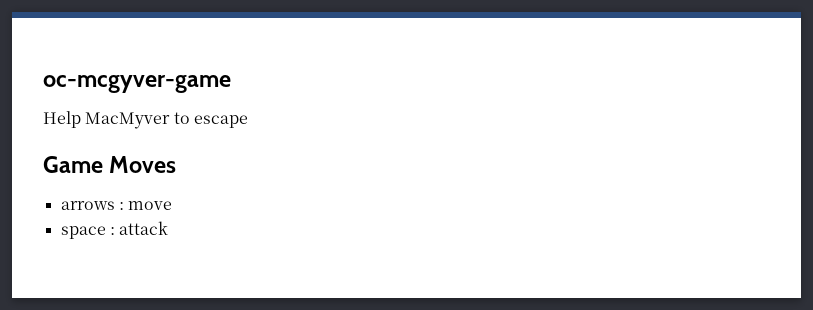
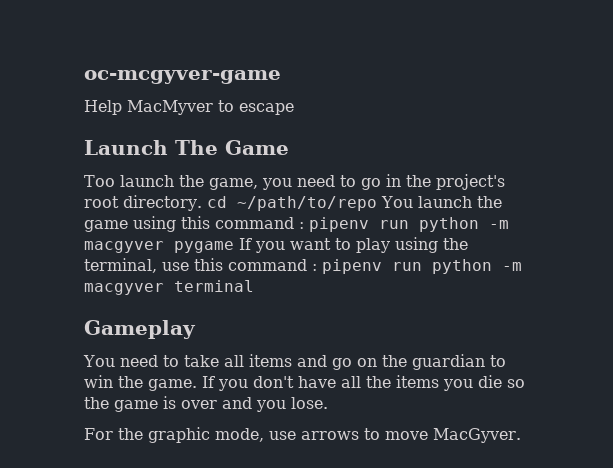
- Game Moves
- arrows : move
- space : attack
+ Launch The Game
+ Too launch the game, you need to go in the project's root directory. cd ~/path/to/repo You launch the game using this command : pipenv run python -m macgyver pygame If you want to play using the terminal, use this command : pipenv run python -m macgyver terminal
+ Gameplay
+ You need to take all items and go on the guardian to win the game. If you don't have all the items you die so the game is over and you lose.
+ For the graphic mode, use arrows to move MacGyver.

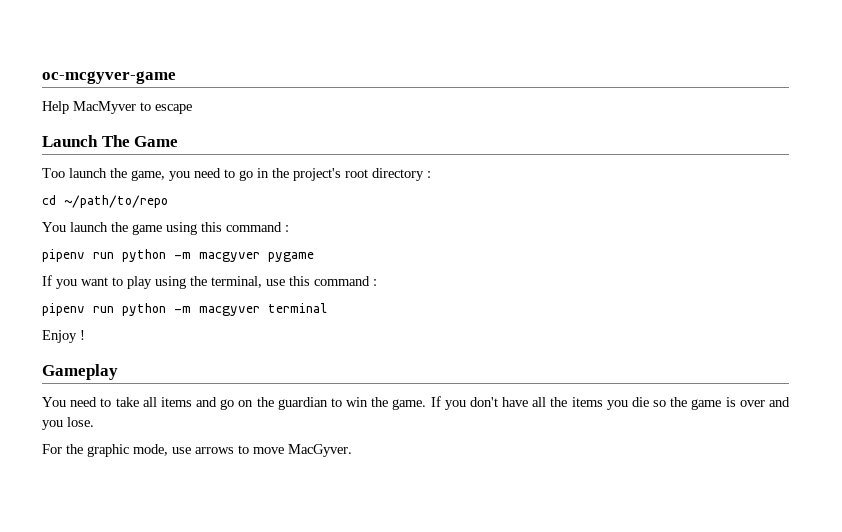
- Too launch the game, you need to go in the project's root directory. cd ~/path/to/repo You launch the game using this command : pipenv run python -m macgyver pygame If you want to play using the terminal, use this command : pipenv run python -m macgyver terminal
+ Too launch the game, you need to go in the project's root directory :
+ cd ~/path/to/repo
+ You launch the game using this command :
+ pipenv run python -m macgyver pygame
+ If you want to play using the terminal, use this command :
+ pipenv run python -m macgyver terminal
+ Enjoy !

